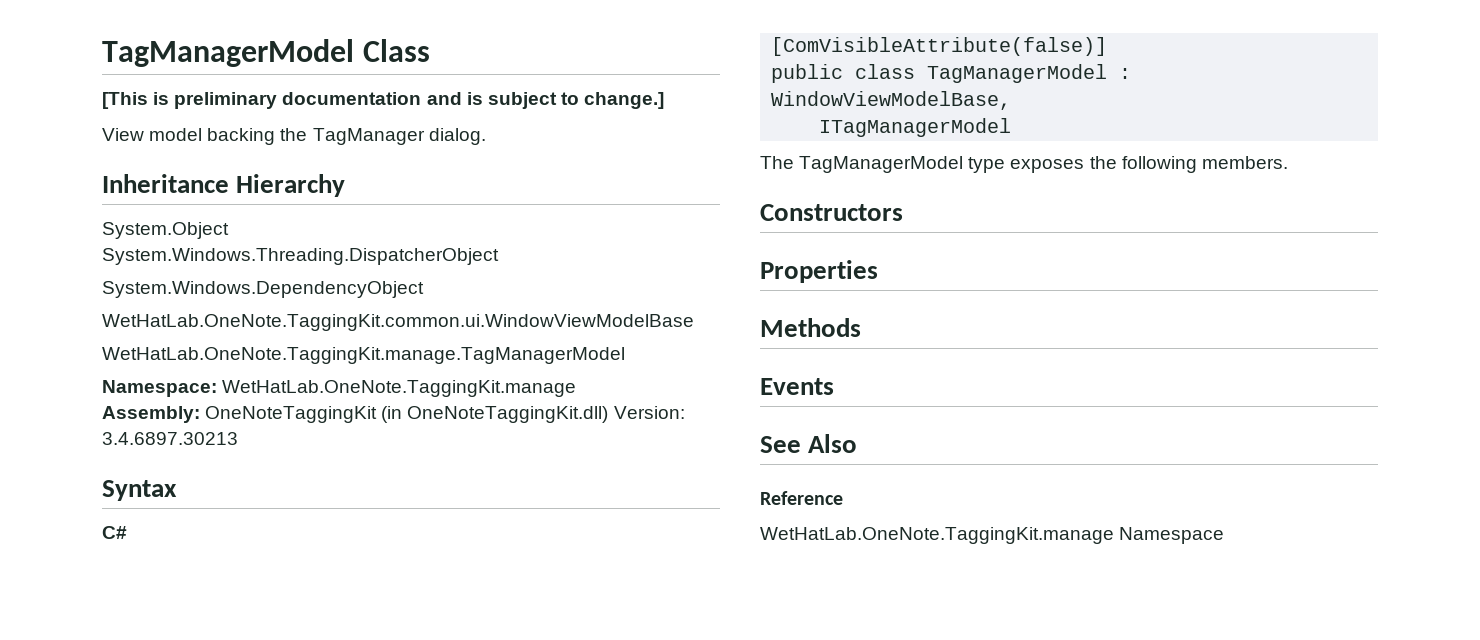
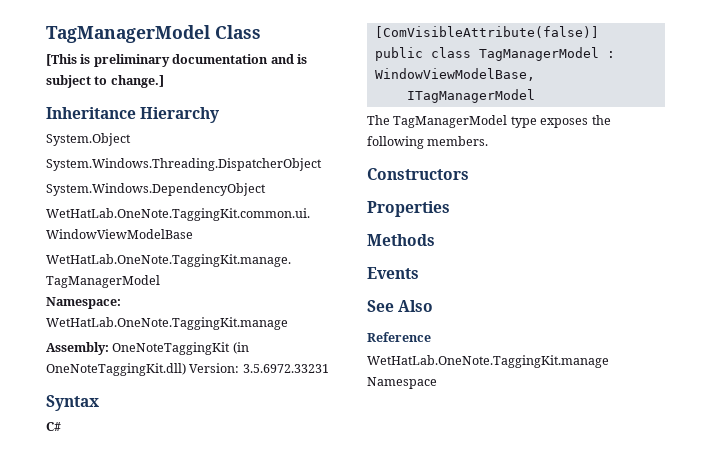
- View model backing the TagManager dialog.
- Assembly: OneNoteTaggingKit (in OneNoteTaggingKit.dll) Version: 3.4.6897.30213
+ Assembly: OneNoteTaggingKit (in OneNoteTaggingKit.dll) Version: 3.5.6972.33231

